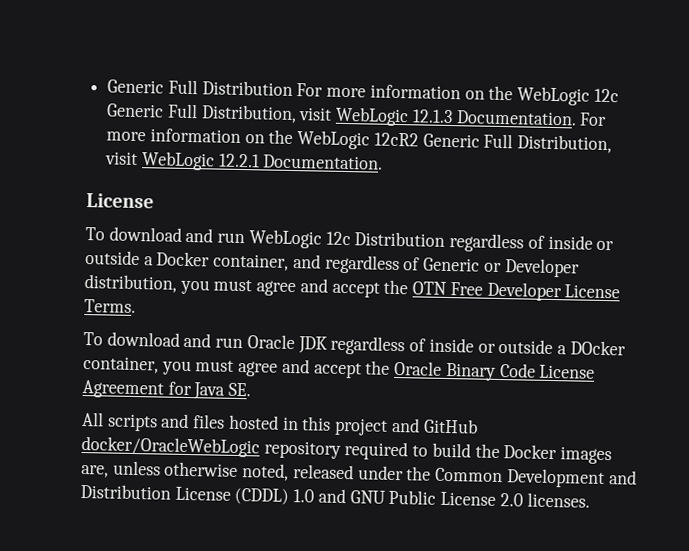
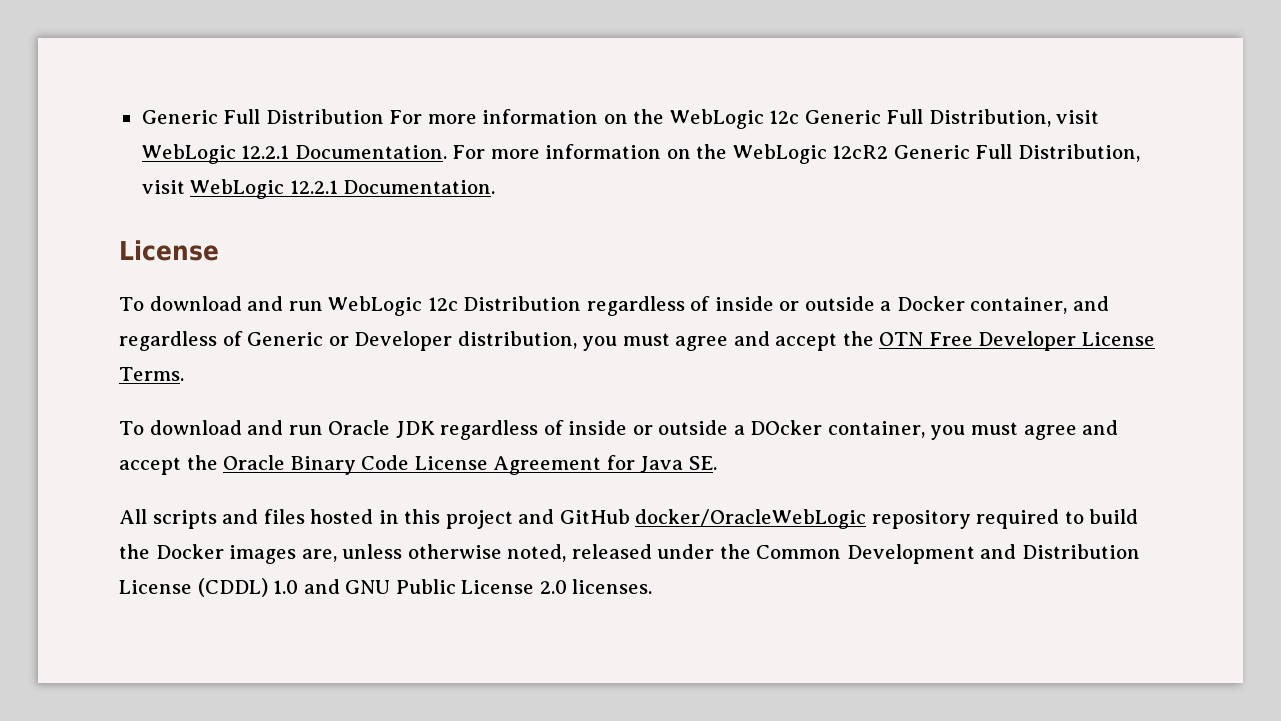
- Generic Full Distribution For more information on the WebLogic 12c Generic Full Distribution, visit WebLogic 12.1.3 Documentation.
+ Generic Full Distribution For more information on the WebLogic 12c Generic Full Distribution, visit WebLogic 12.2.1 Documentation.

